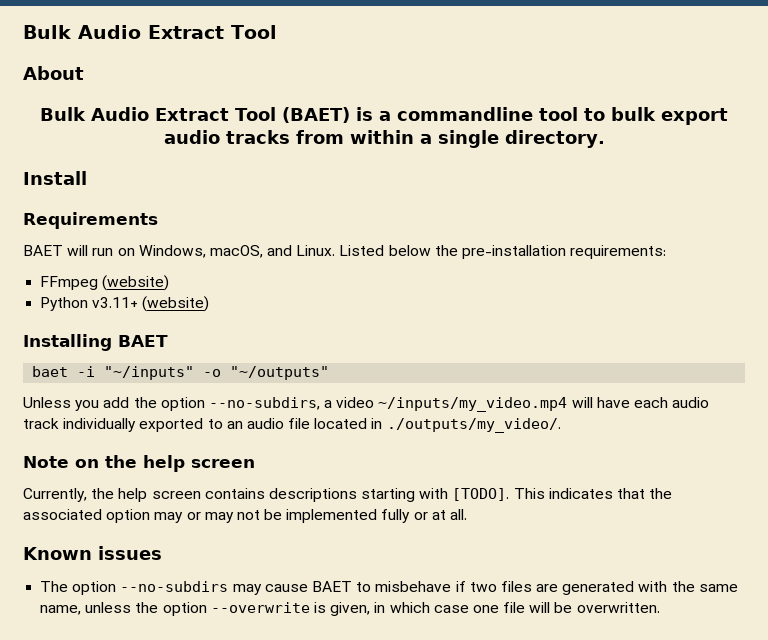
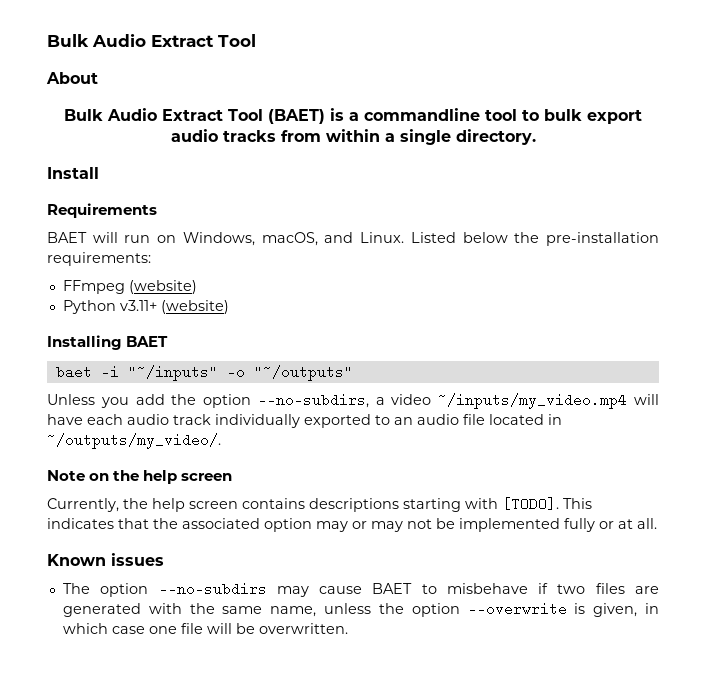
- Unless you add the option --no-subdirs, a video ~/inputs/my_video.mp4 will have each audio track individually exported to an audio file located in ./outputs/my_video/.
+ Unless you add the option --no-subdirs, a video ~/inputs/my_video.mp4 will have each audio track individually exported to an audio file located in ~/outputs/my_video/.

